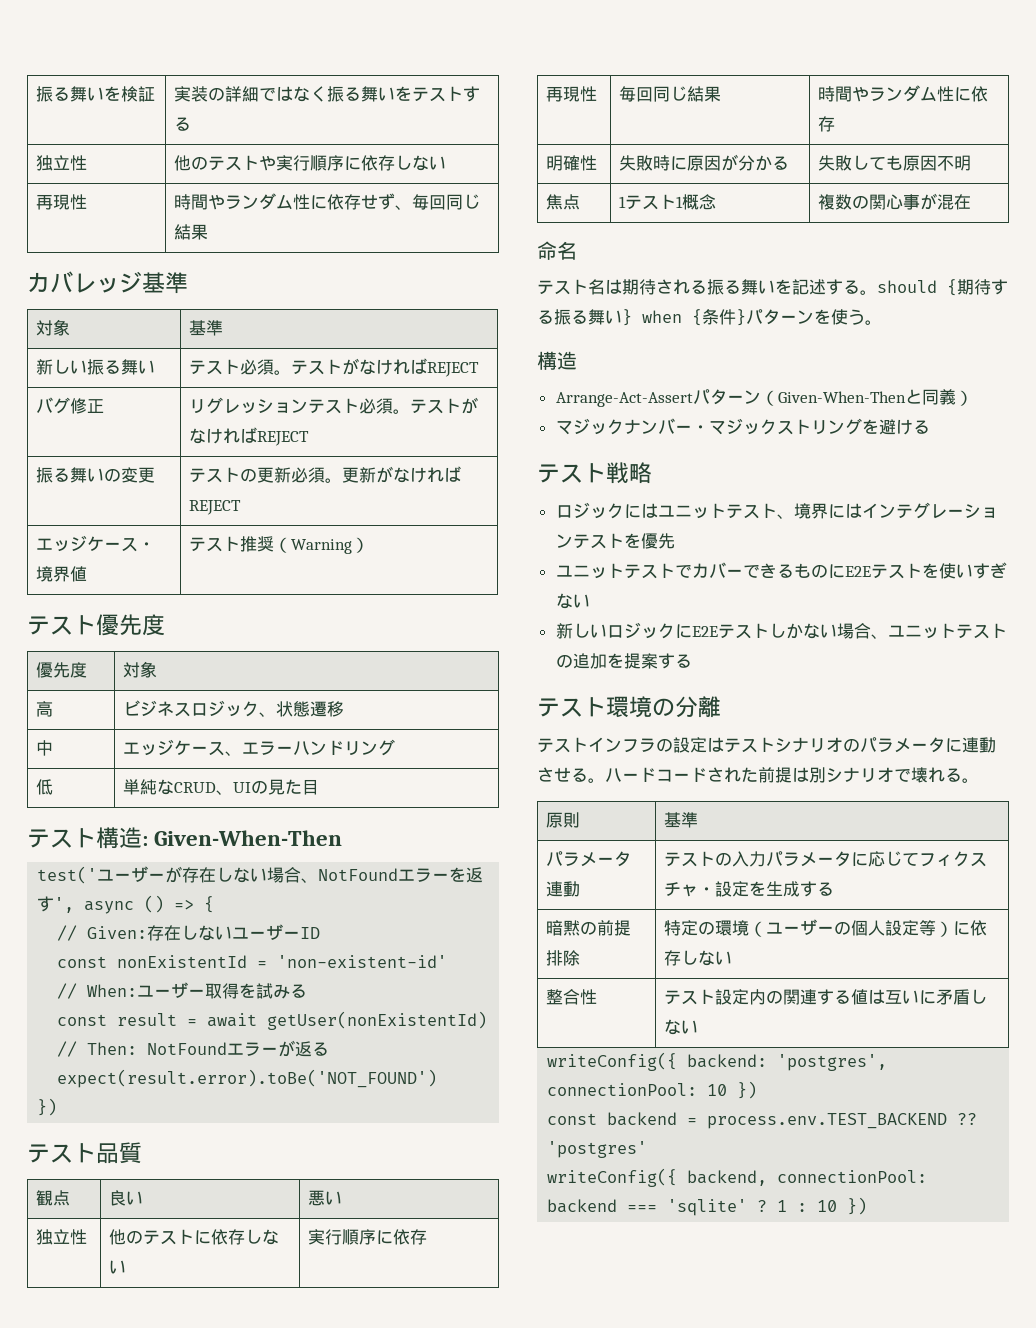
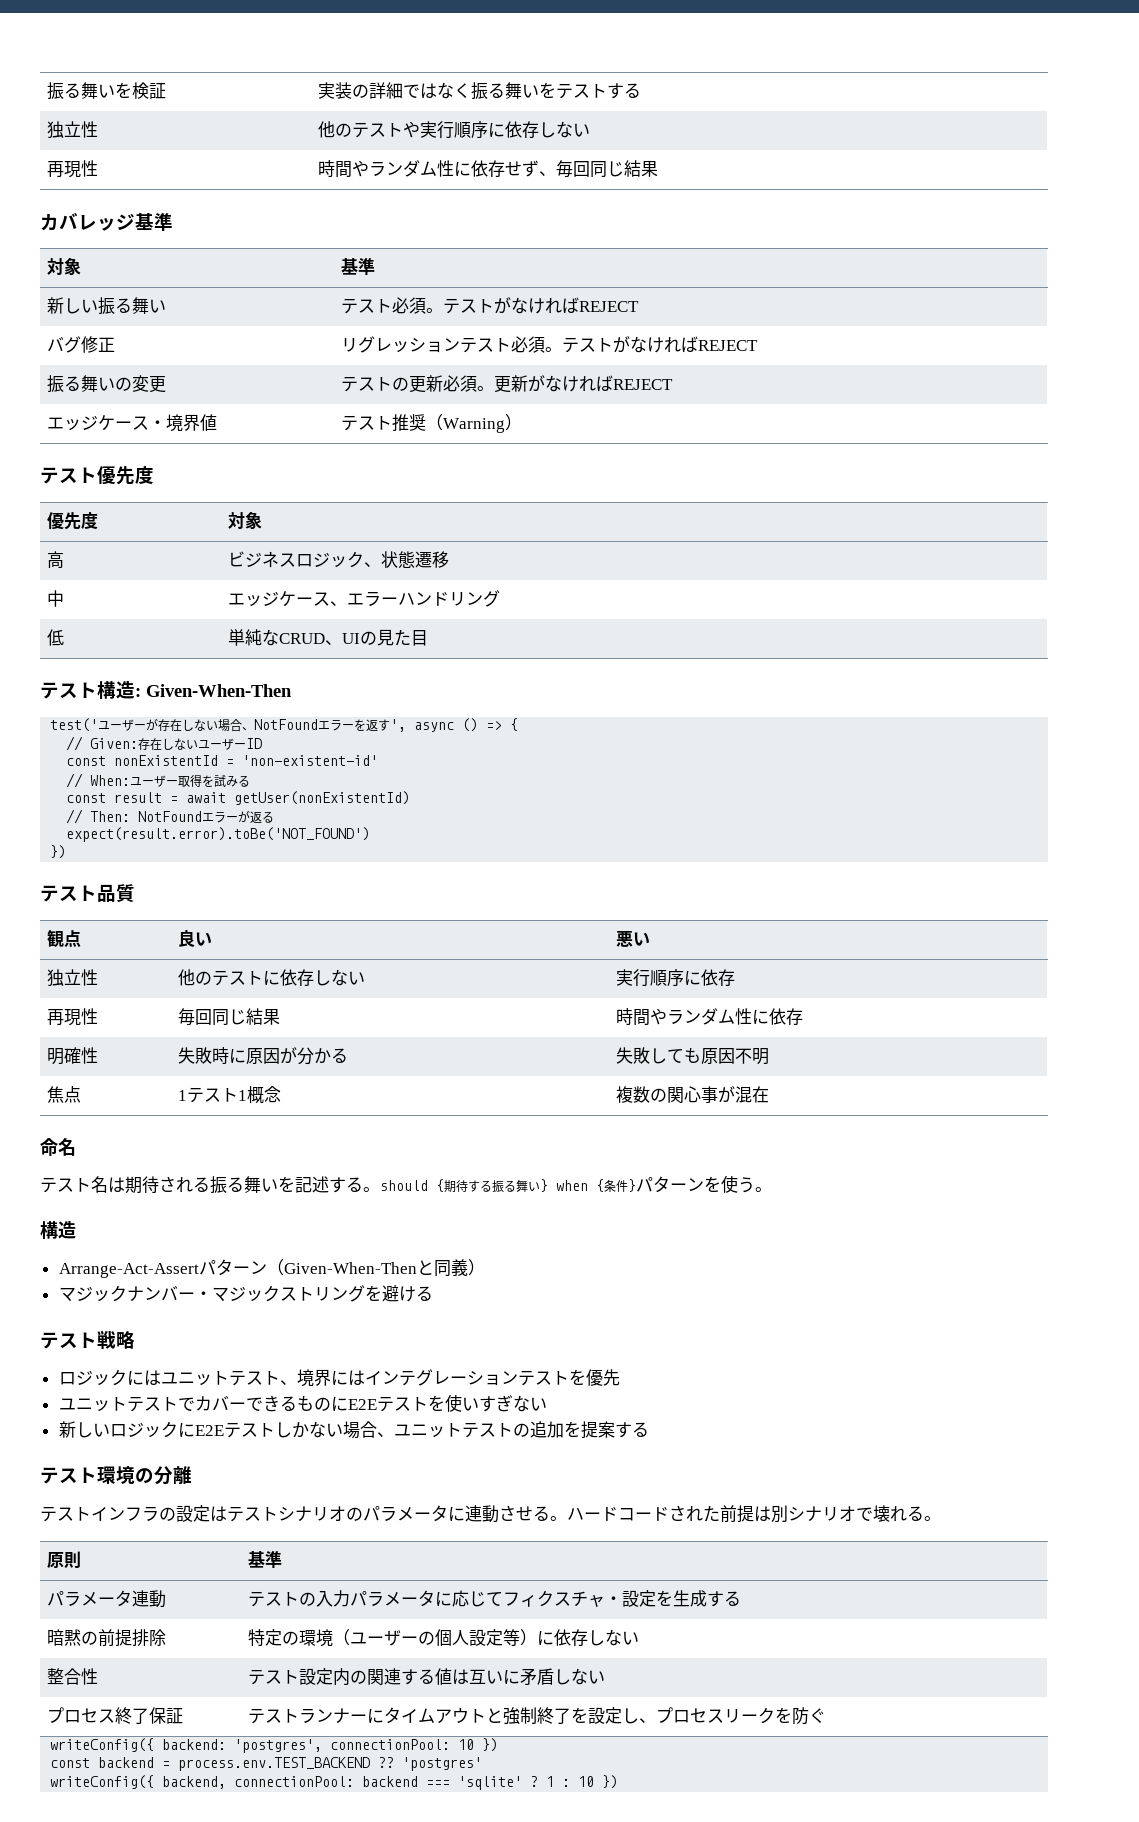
+ プロセス終了保証 | テストランナーにタイムアウトと強制終了を設定し、プロセスリークを防ぐ

